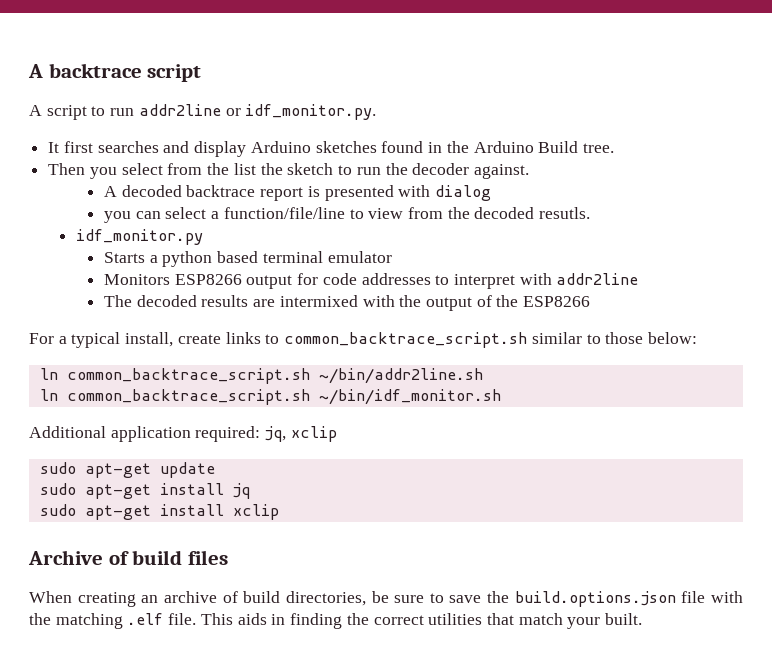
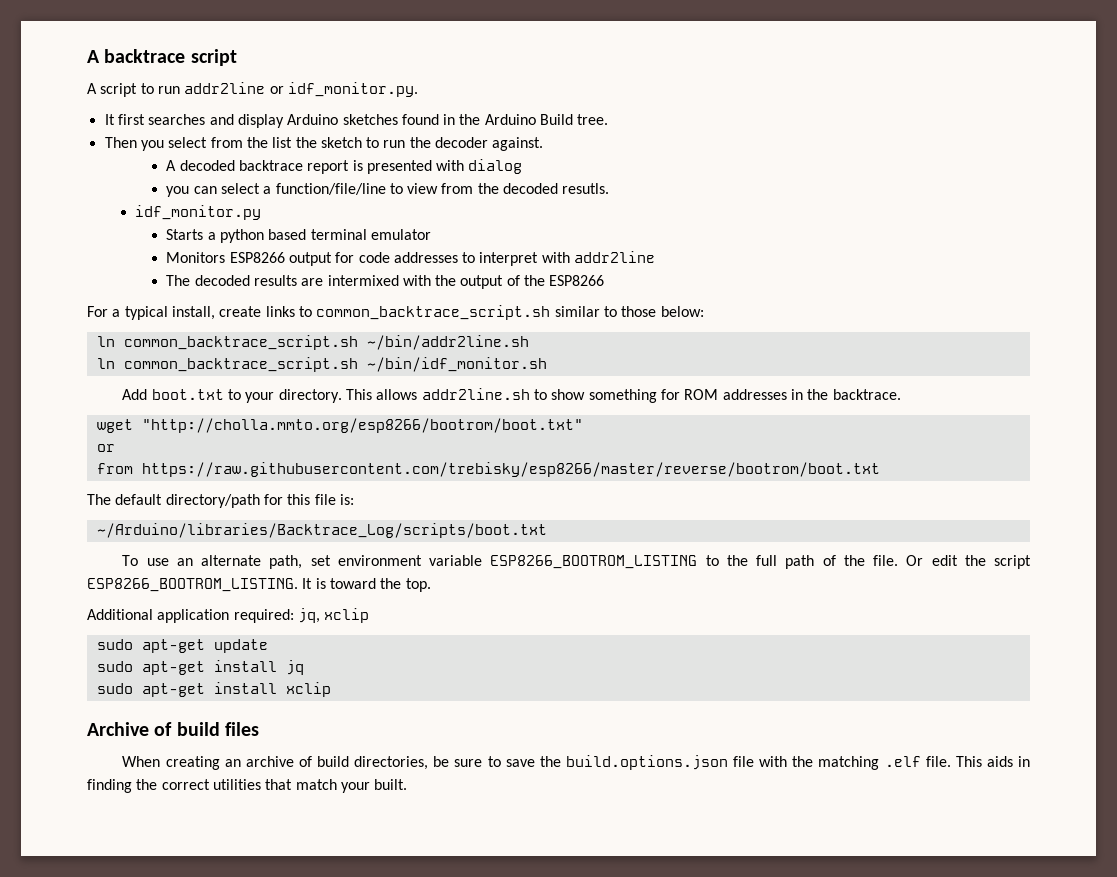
+ Add boot.txt to your directory. This allows addr2line.sh to show something for ROM addresses in the backtrace.
+ wget "http://cholla.mmto.org/esp8266/bootrom/boot.txt"
+ or
+ from https://raw.githubusercontent.com/trebisky/esp8266/master/reverse/bootrom/boot.txt
+ The default directory/path for this file is:
+ ~/Arduino/libraries/Backtrace_Log/scripts/boot.txt
+ To use an alternate path, set environment variable ESP8266_BOOTROM_LISTING to the full path of the file. Or edit the script ESP8266_BOOTROM_LISTING. It is toward the top.

